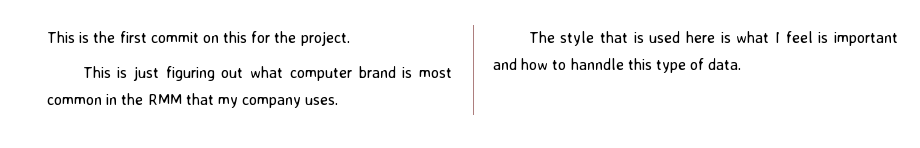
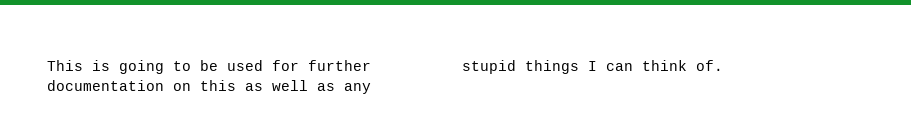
- This is the first commit on this for the project.
- This is just figuring out what computer brand is most common in the RMM that my company uses.
- The style that is used here is what I feel is important and how to hanndle this type of data.
+ This is going to be used for further documentation on this as well as any stupid things I can think of.

